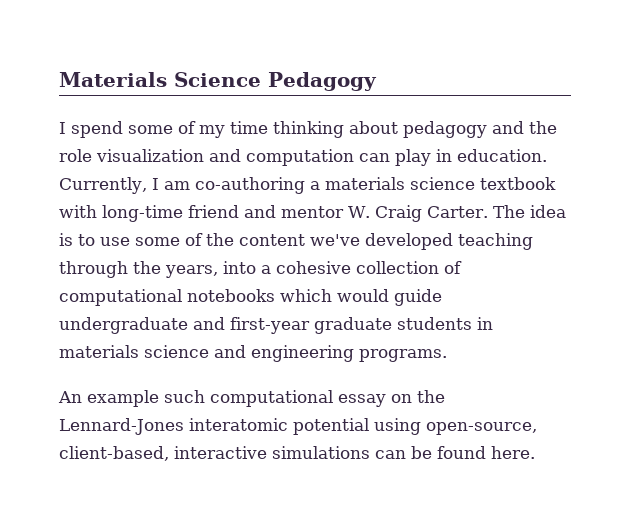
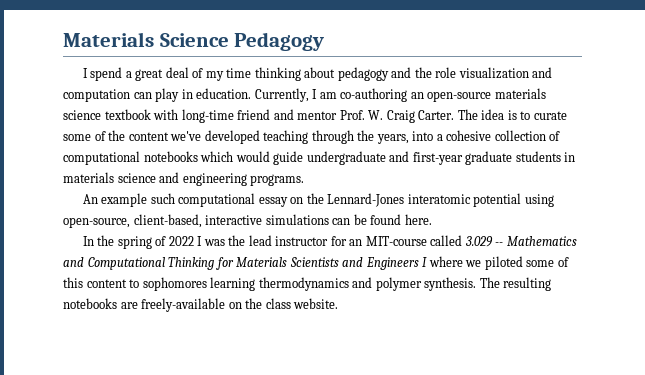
- I spend some of my time thinking about pedagogy and the role visualization and computation can play in education.
+ I spend a great deal of my time thinking about pedagogy and the role visualization and computation can play in education.
- Currently, I am co-authoring a materials science textbook with long-time friend and mentor W. Craig Carter.
+ Currently, I am co-authoring an open-source materials science textbook with long-time friend and mentor Prof. W. Craig Carter.
- The idea is to use some of the content we've developed teaching through the years, into a cohesive collection of computational notebooks which would guide undergraduate and first-year graduate students in materials science and engineering programs.
+ The idea is to curate some of the content we've developed teaching through the years, into a cohesive collection of computational notebooks which would guide undergraduate and first-year graduate students in materials science and engineering programs.
+ In the spring of 2022 I was the lead instructor for an MIT-course called 3.029 -- Mathematics and Computational Thinking for Materials Scientists and Engineers I where we piloted some of this content to sophomores learning thermodynamics and polymer synthesis. The resulting notebooks are freely-available on the class website.

